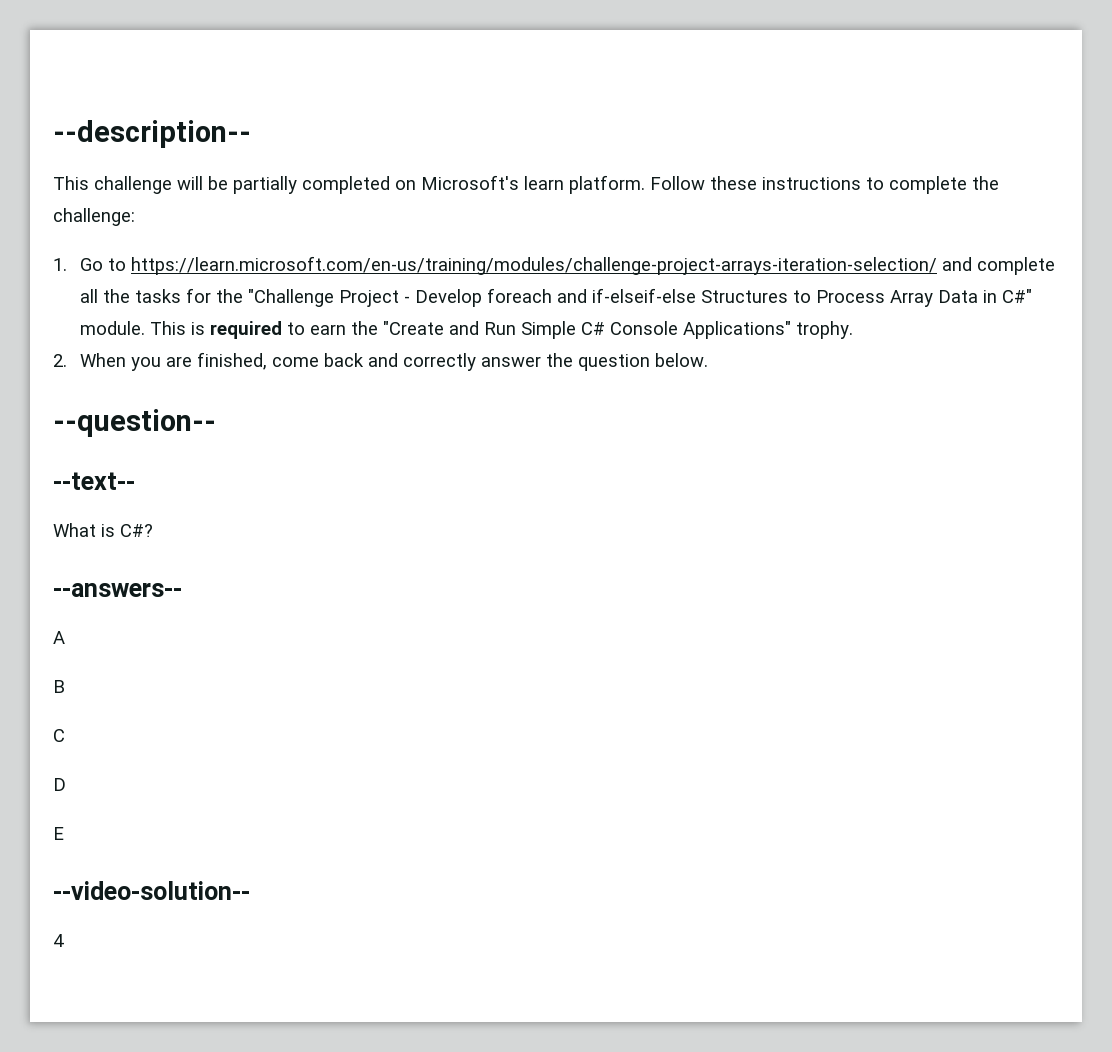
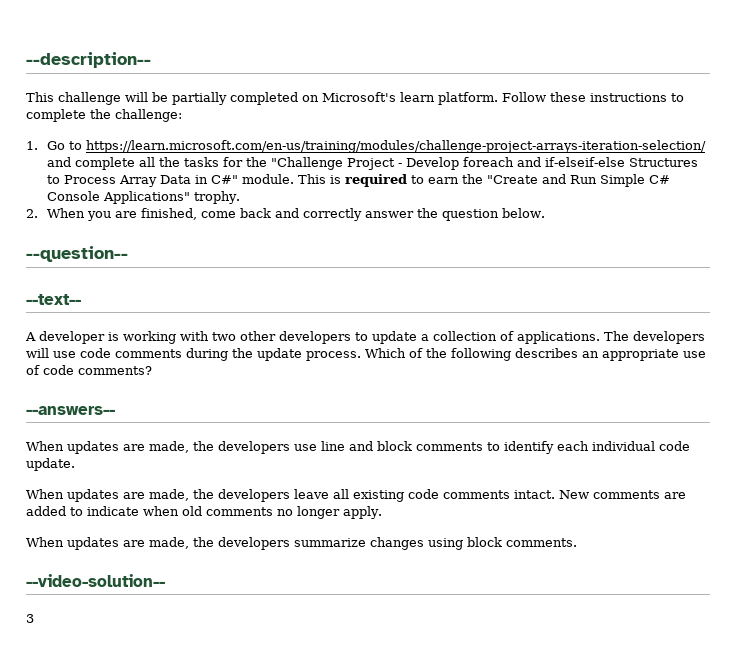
- What is C#?
+ A developer is working with two other developers to update a collection of applications. The developers will use code comments during the update process. Which of the following describes an appropriate use of code comments?
  --answers--
- A
- B
- C
- D
- E
+ When updates are made, the developers use line and block comments to identify each individual code update.
+ When updates are made, the developers leave all existing code comments intact. New comments are added to indicate when old comments no longer apply.
+ When updates are made, the developers summarize changes using block comments.
- 4
+ 3

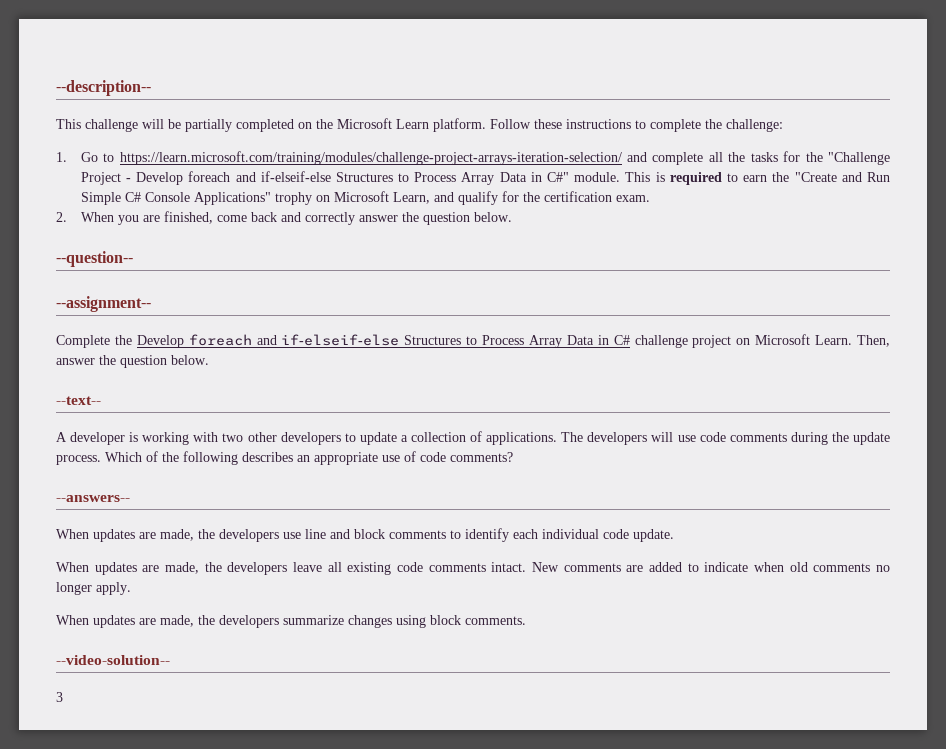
- This challenge will be partially completed on Microsoft's learn platform.
+ This challenge will be partially completed on the Microsoft Learn platform.
- 1. Go to https://learn.microsoft.com/en-us/training/modules/challenge-project-arrays-iteration-selection/ and complete all the tasks for the "Challenge Project - Develop foreach and if-elseif-else Structures to Process Array Data in C#" module.
+ 1. Go to https://learn.microsoft.com/training/modules/challenge-project-arrays-iteration-selection/ and complete all the tasks for the "Challenge Project - Develop foreach and if-elseif-else Structures to Process Array Data in C#" module.
- This is required to earn the "Create and Run Simple C# Console Applications" trophy.
+ This is required to earn the "Create and Run Simple C# Console Applications" trophy on Microsoft Learn, and qualify for the certification exam.
+ --assignment--
+ Complete the Develop foreach and if-elseif-else Structures to Process Array Data in C# challenge project on Microsoft Learn. Then, answer the question below.

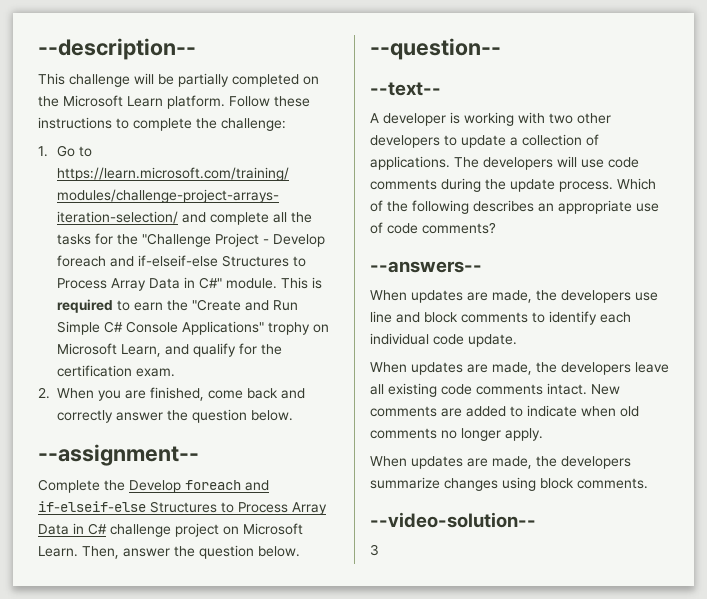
- --question--
+ --question--

